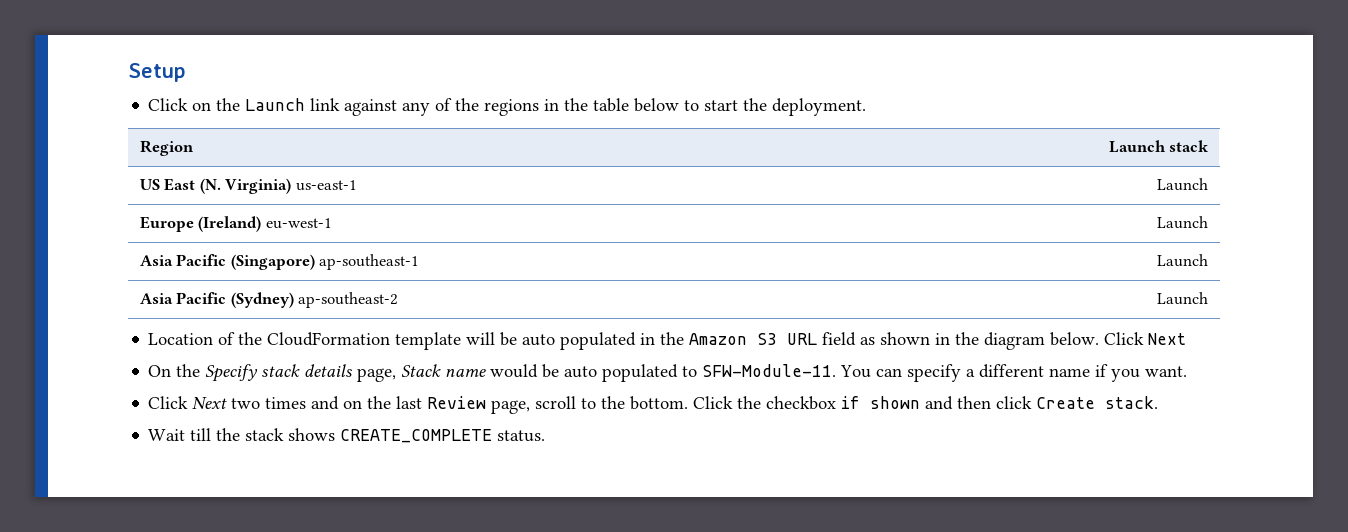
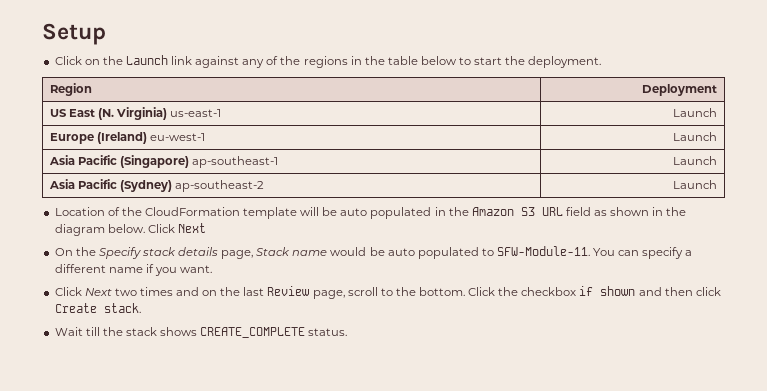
- Region | Launch stack
+ Region | Deployment

